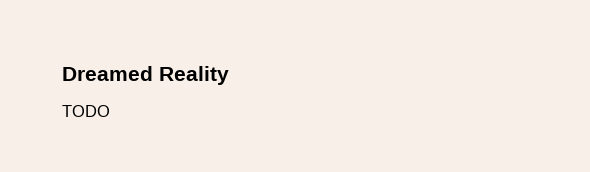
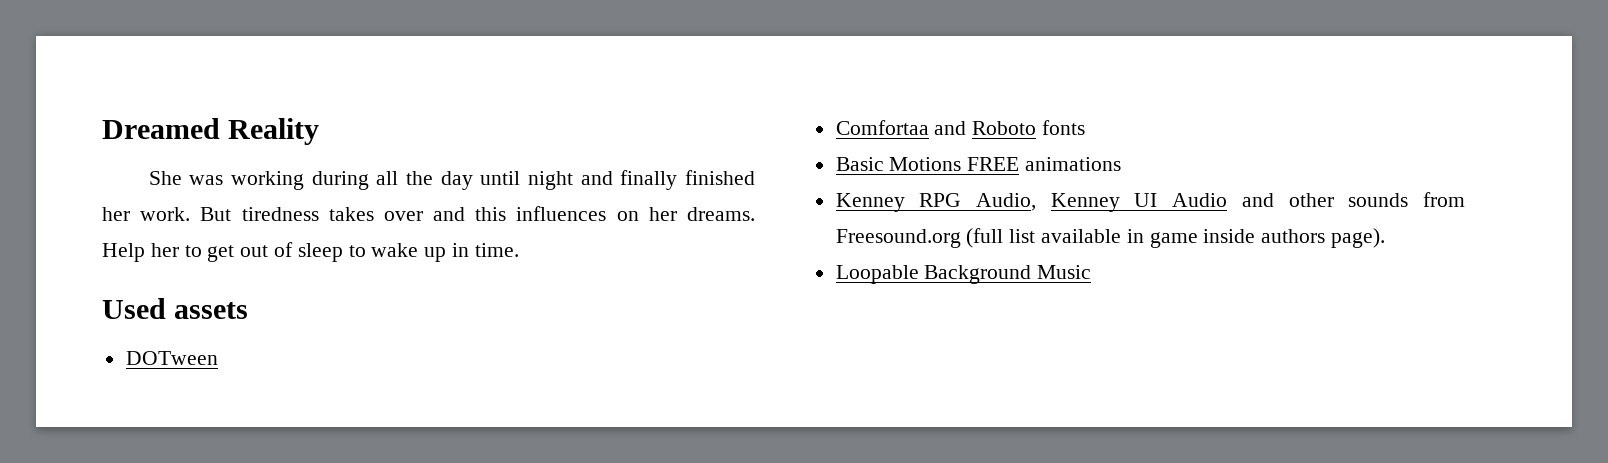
- TODO
+ She was working during all the day until night and finally finished her work. But tiredness takes over and this influences on her dreams. Help her to get out of sleep to wake up in time.
+ Used assets
+ DOTween
+ Comfortaa and Roboto fonts
+ Basic Motions FREE animations
+ Kenney RPG Audio, Kenney UI Audio and other sounds from Freesound.org (full list available in game inside authors page).
+ Loopable Background Music

